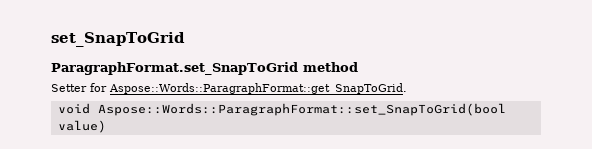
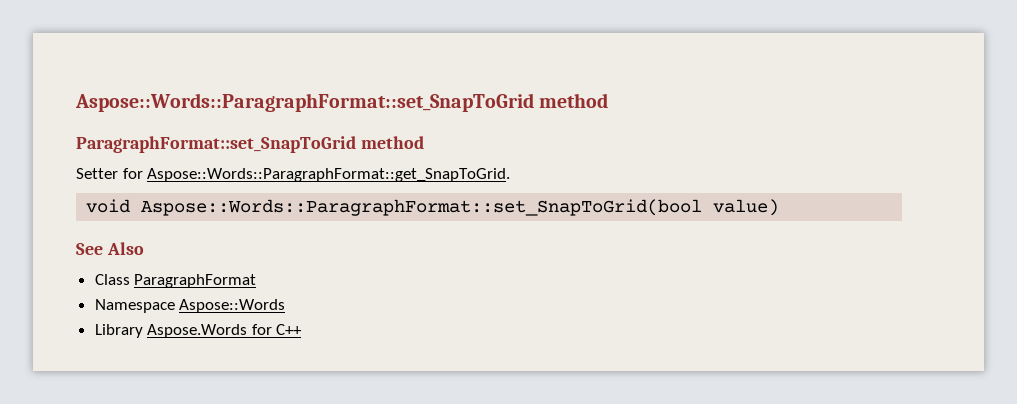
- set_SnapToGrid
- ParagraphFormat.set_SnapToGrid method
+ Aspose::Words::ParagraphFormat::set_SnapToGrid method
+ ParagraphFormat::set_SnapToGrid method
+ See Also
+ Class ParagraphFormat
+ Namespace Aspose::Words
+ Library Aspose.Words for C++

